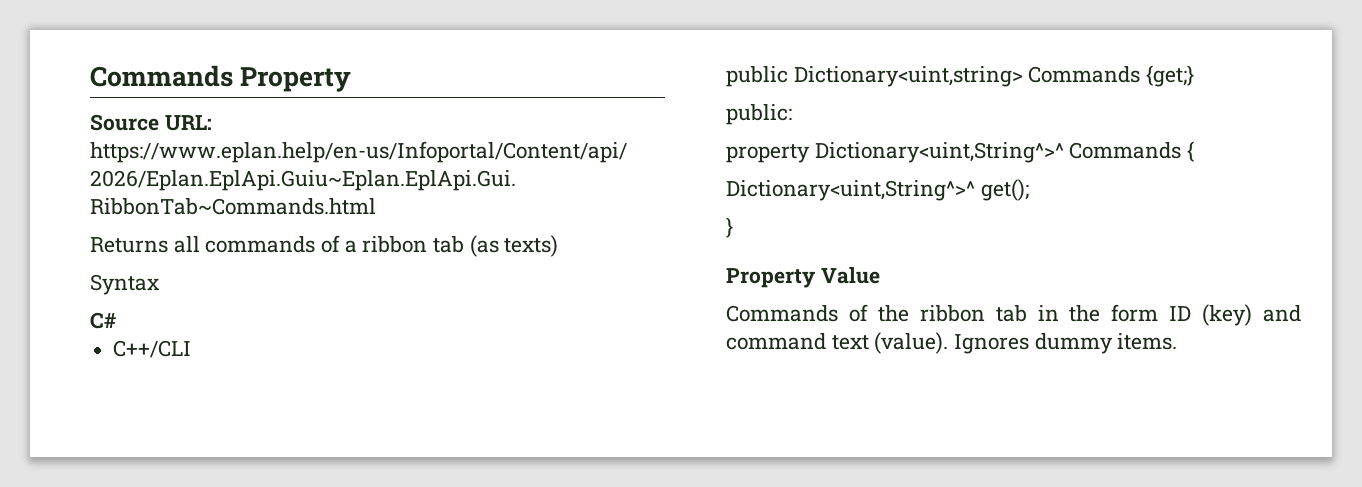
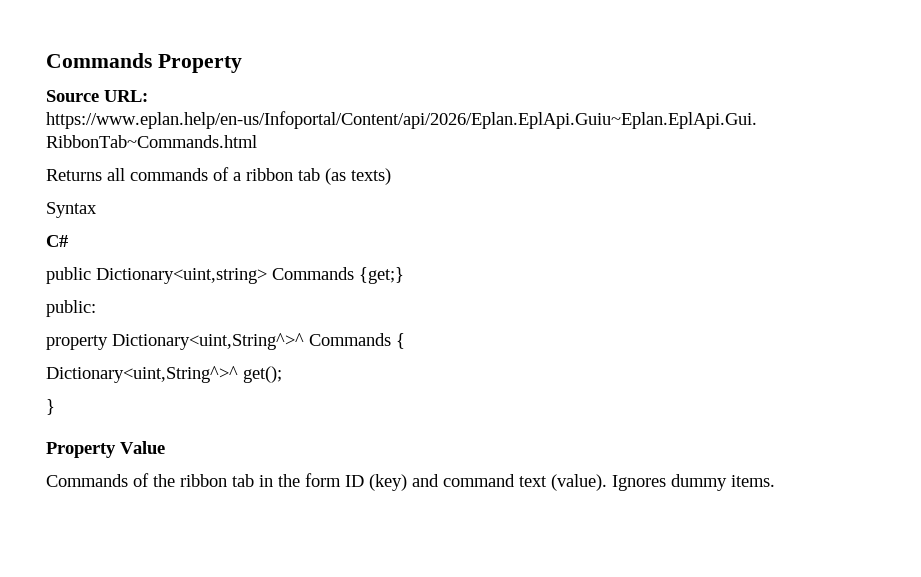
- C++/CLI

